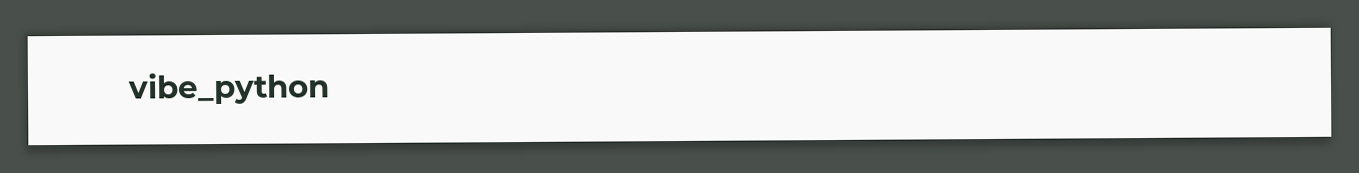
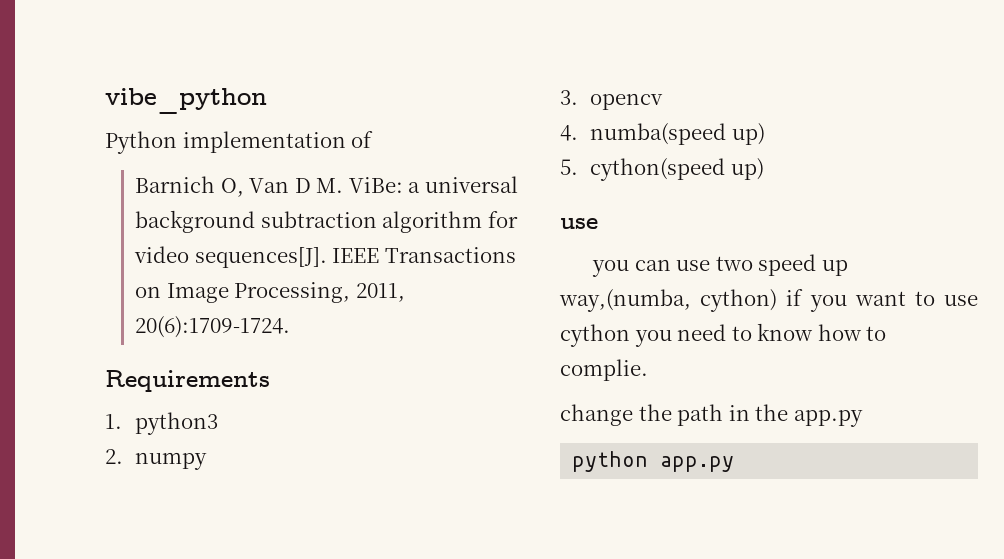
+ Python implementation of
+ Barnich O, Van D M. ViBe: a universal background subtraction algorithm for video sequences[J]. IEEE Transactions on Image Processing, 2011, 20(6):1709-1724.
+ Requirements
+ 1. python3
+ 2. numpy
+ 3. opencv
+ 4. numba(speed up)
+ 5. cython(speed up)
+ use
+ you can use two speed up way,(numba, cython) if you want to use cython you need to know how to complie.
+ change the path in the app.py
+ python app.py

